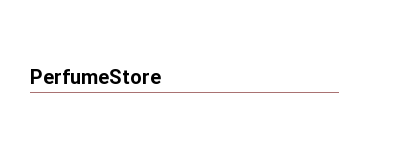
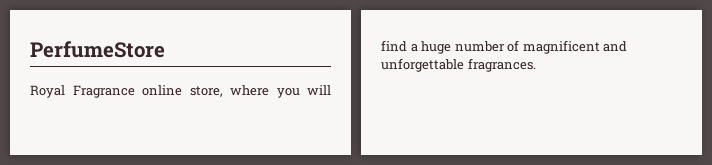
+ Royal Fragrance online store, where you will find a huge number of magnificent and unforgettable fragrances.

